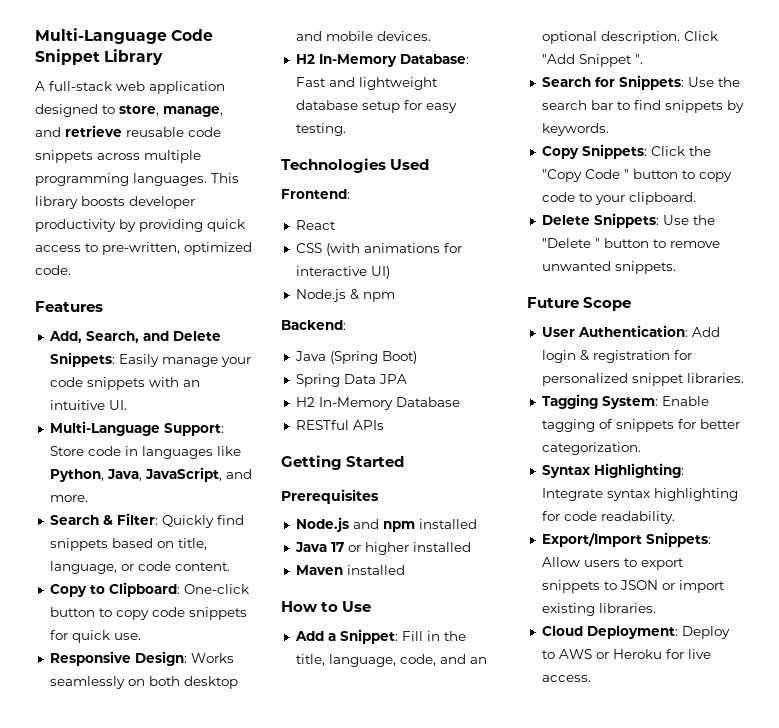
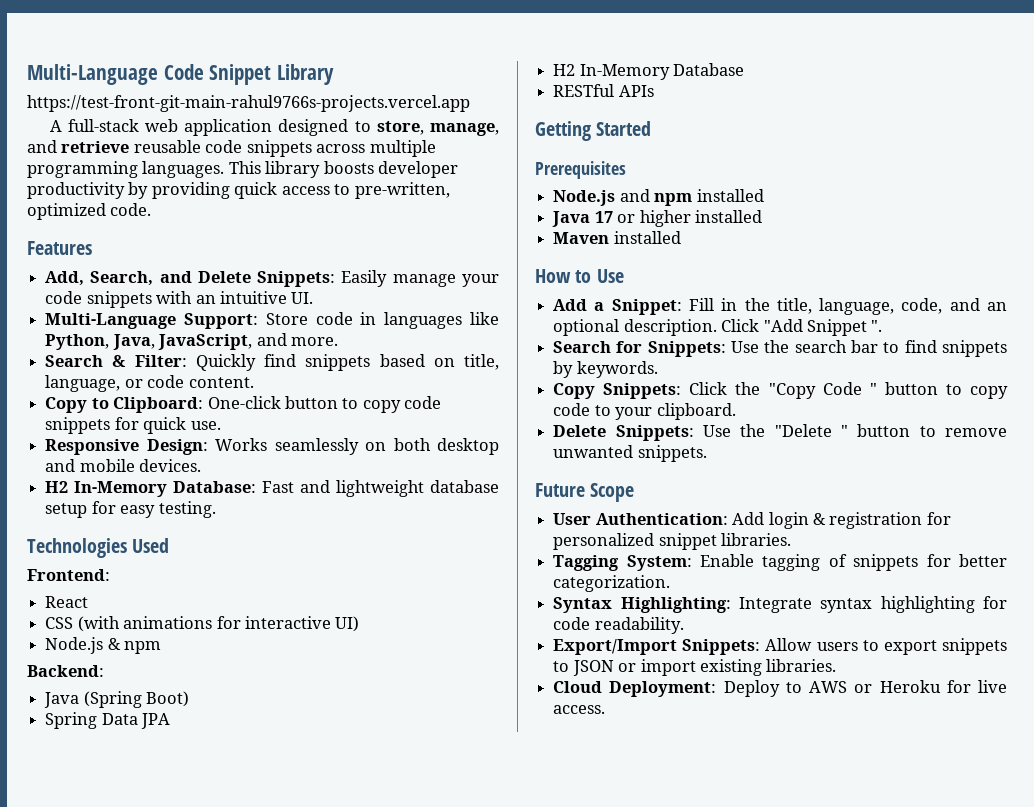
+ https://test-front-git-main-rahul9766s-projects.vercel.app

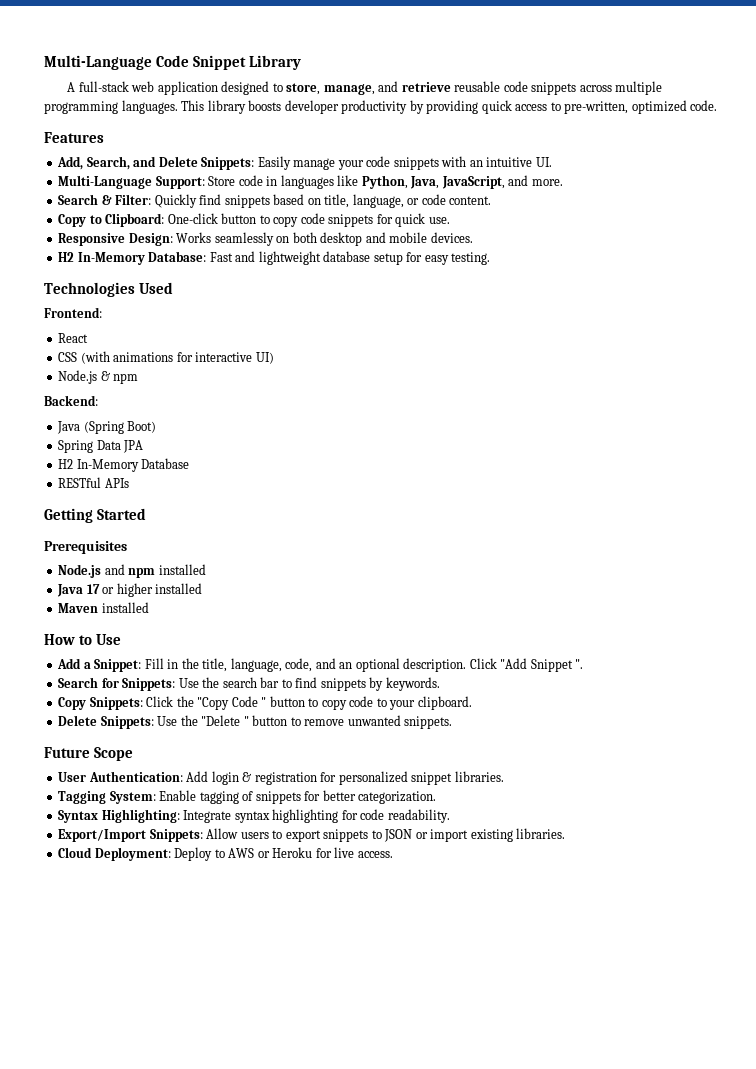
- https://test-front-git-main-rahul9766s-projects.vercel.app

